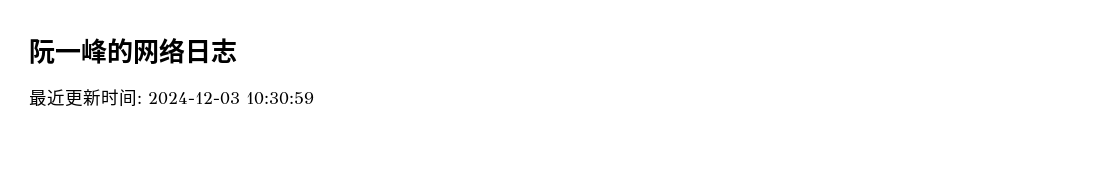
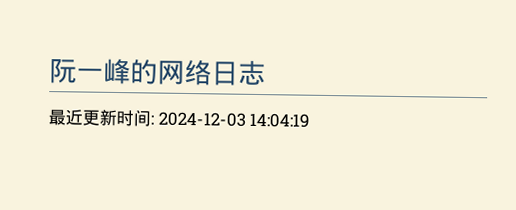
- 最近更新时间: 2024-12-03 10:30:59
+ 最近更新时间: 2024-12-03 14:04:19

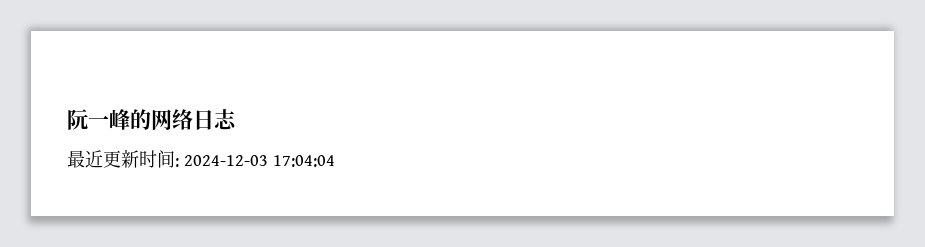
- 最近更新时间: 2024-12-03 14:04:19
+ 最近更新时间: 2024-12-03 17:04:04

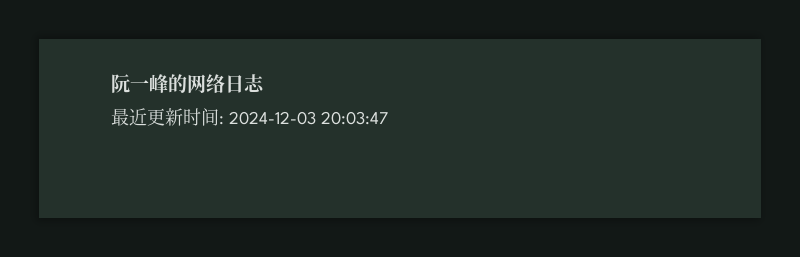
- 最近更新时间: 2024-12-03 17:04:04
+ 最近更新时间: 2024-12-03 20:03:47

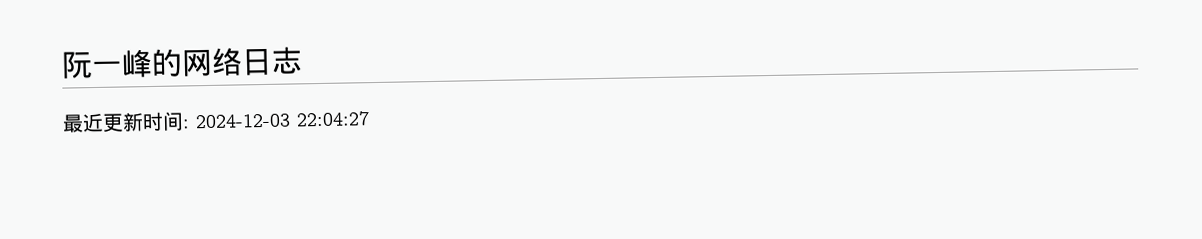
- 最近更新时间: 2024-12-03 20:03:47
+ 最近更新时间: 2024-12-03 22:04:27

